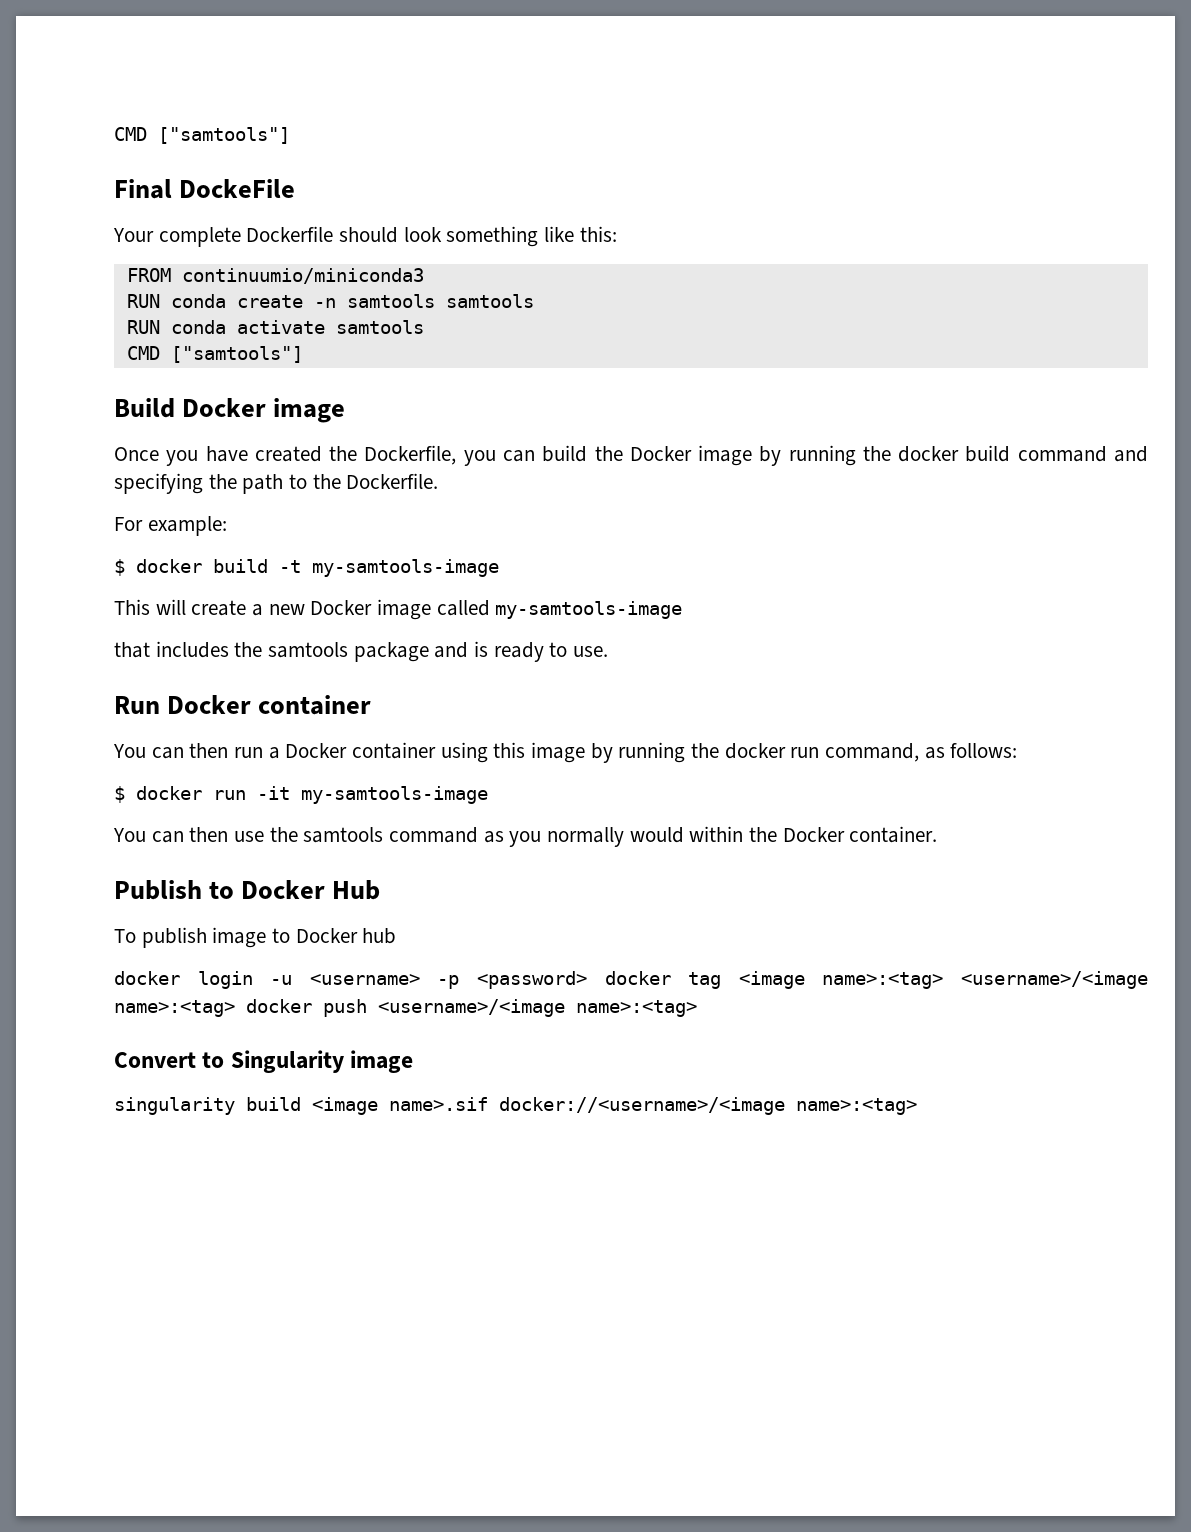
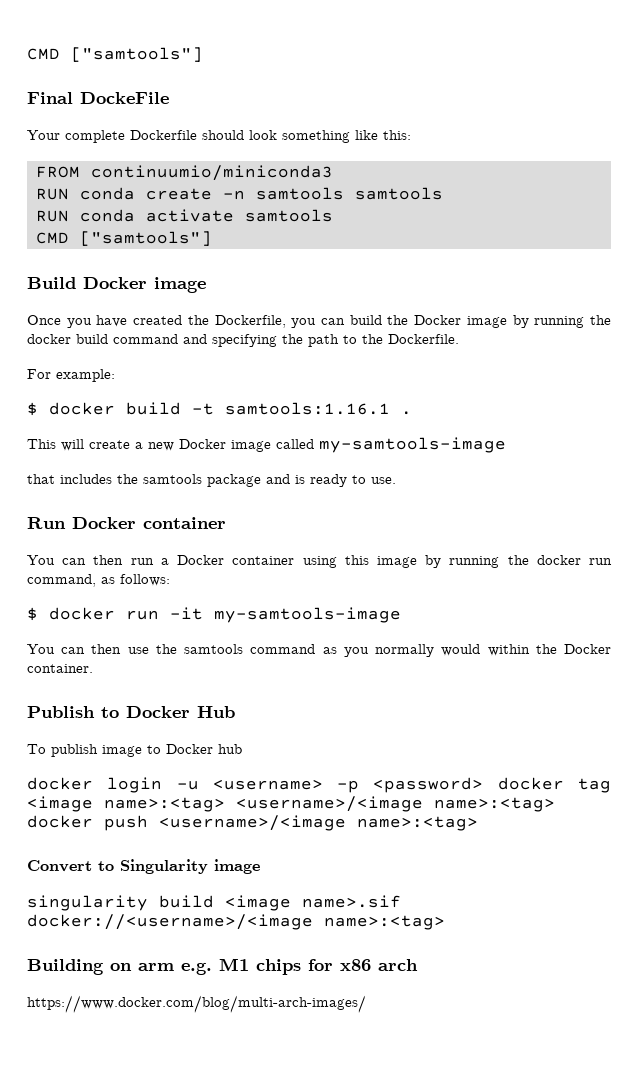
- $ docker build -t my-samtools-image
+ $ docker build -t samtools:1.16.1 .
+ Building on arm e.g. M1 chips for x86 arch
+ https://www.docker.com/blog/multi-arch-images/

